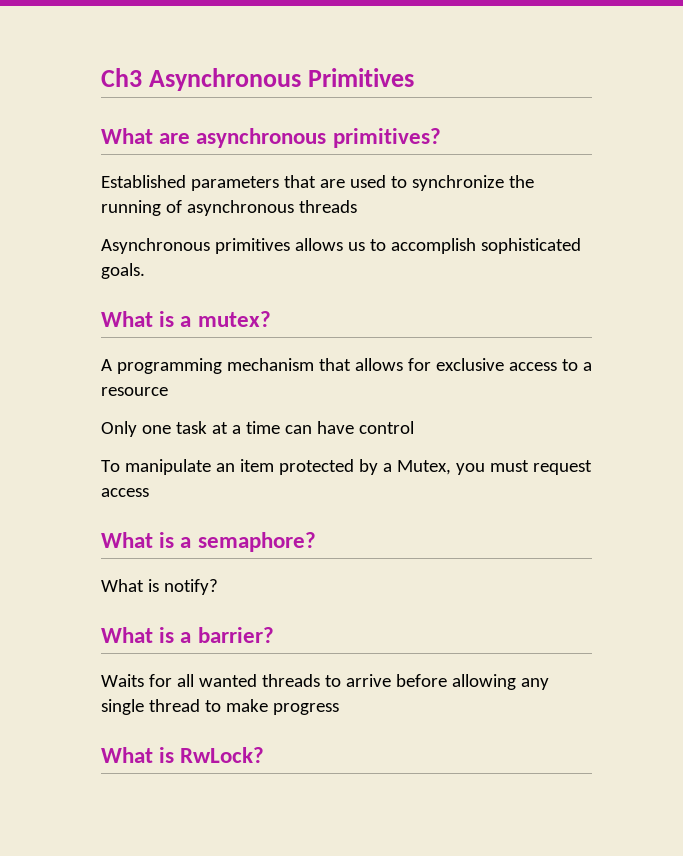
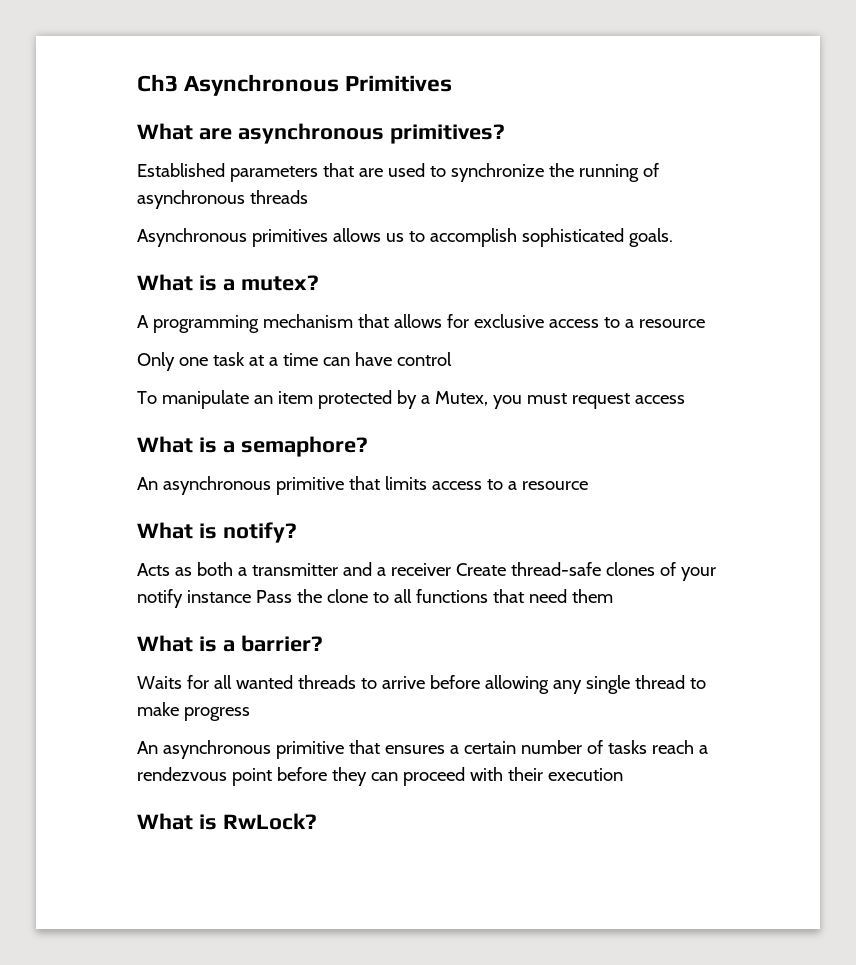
+ An asynchronous primitive that limits access to a resource
  What is notify?
+ Acts as both a transmitter and a receiver Create thread-safe clones of your notify instance Pass the clone to all functions that need them
+ An asynchronous primitive that ensures a certain number of tasks reach a rendezvous point before they can proceed with their execution

